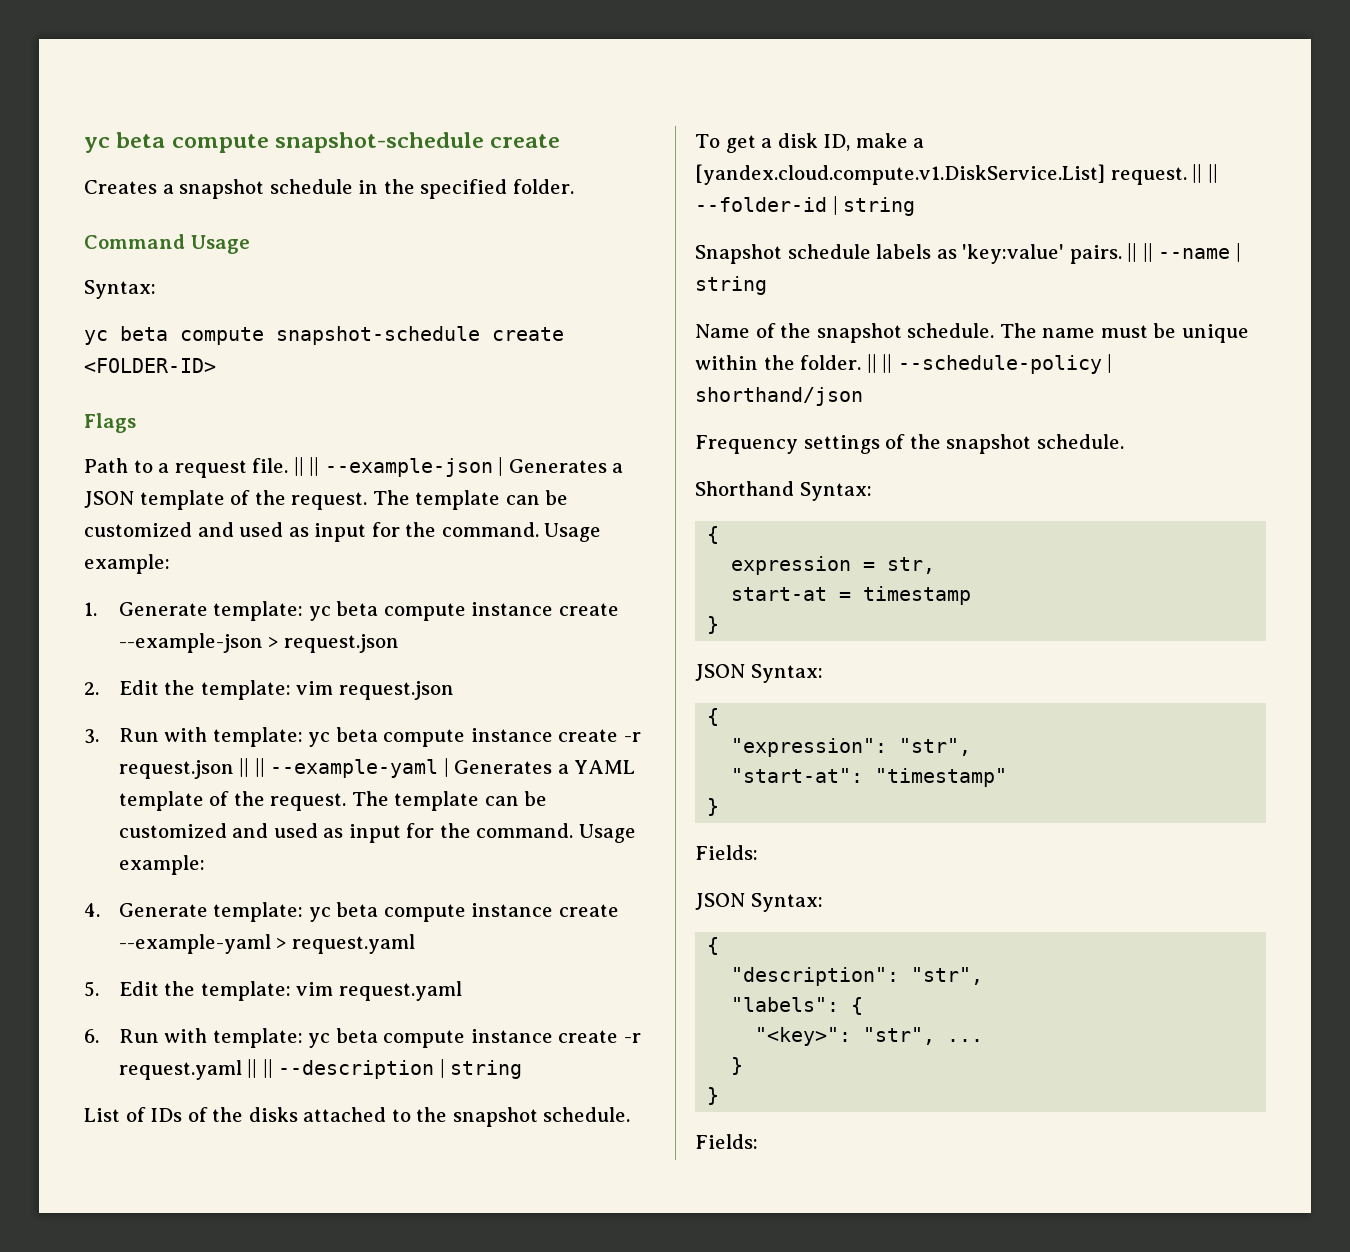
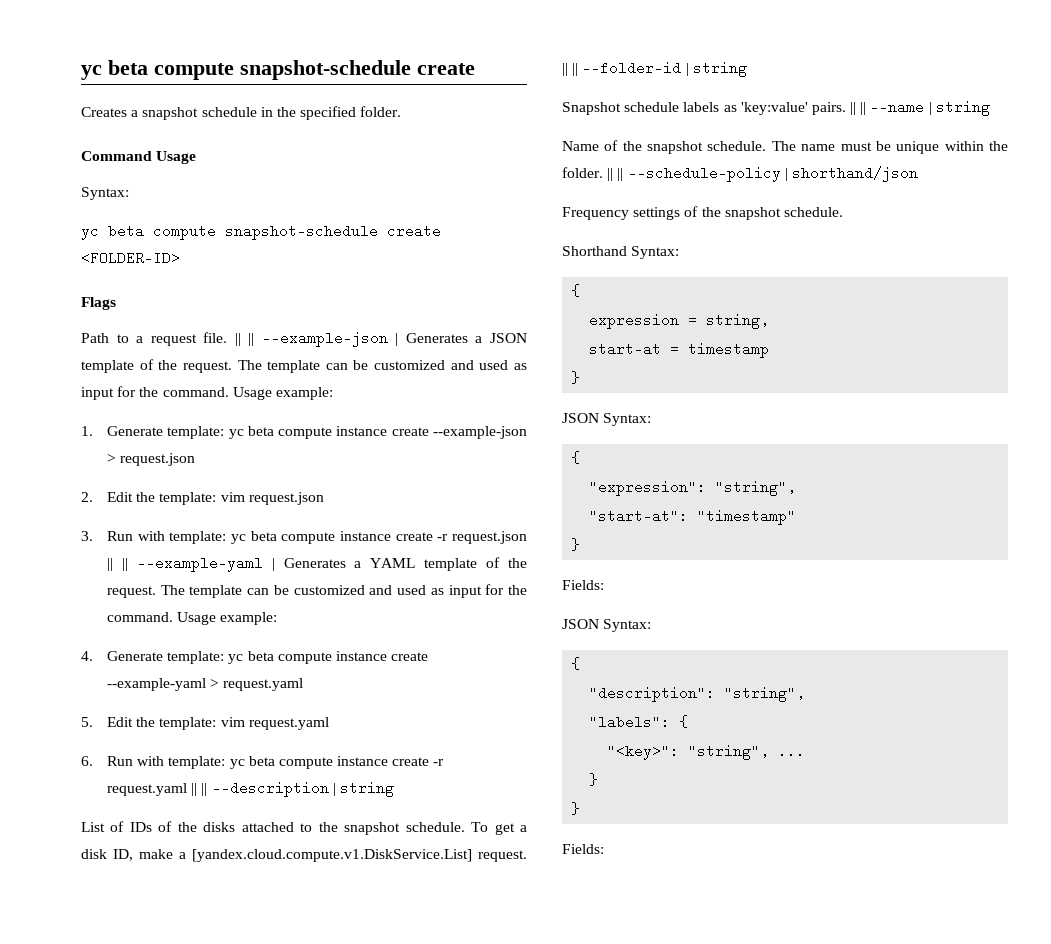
- expression = str,
+ expression = string,
- "expression": "str",
+ "expression": "string",
- "description": "str",
+ "description": "string",
- "<key>": "str", ...
+ "<key>": "string", ...

